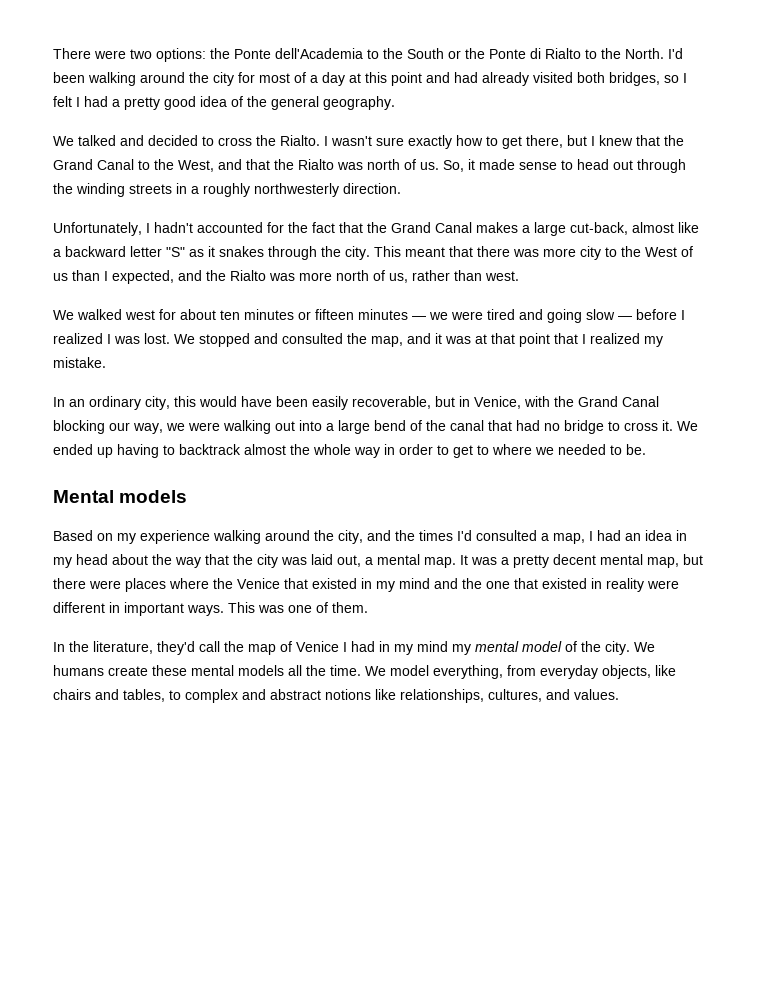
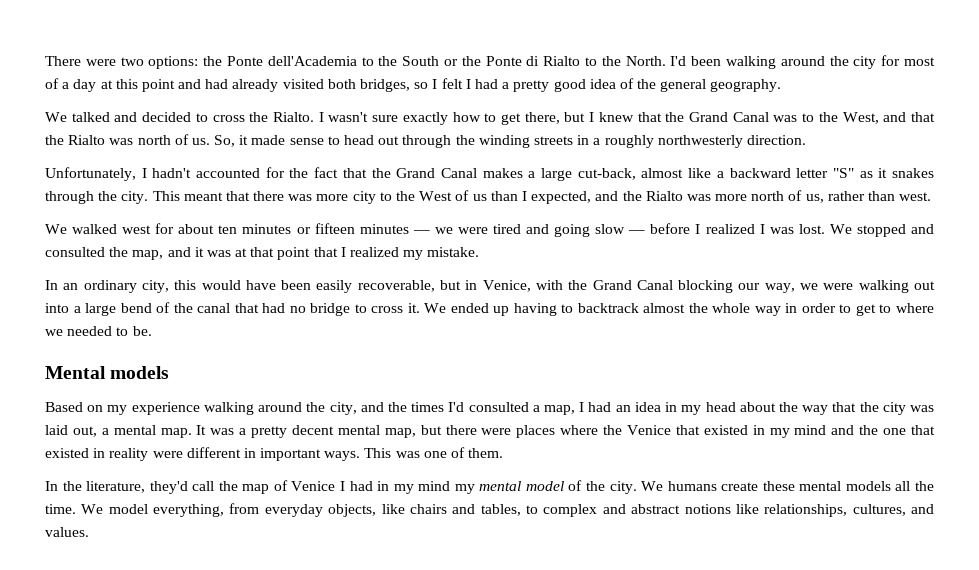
- I wasn't sure exactly how to get there, but I knew that the Grand Canal to the West, and that the Rialto was north of us.
+ I wasn't sure exactly how to get there, but I knew that the Grand Canal was to the West, and that the Rialto was north of us.

